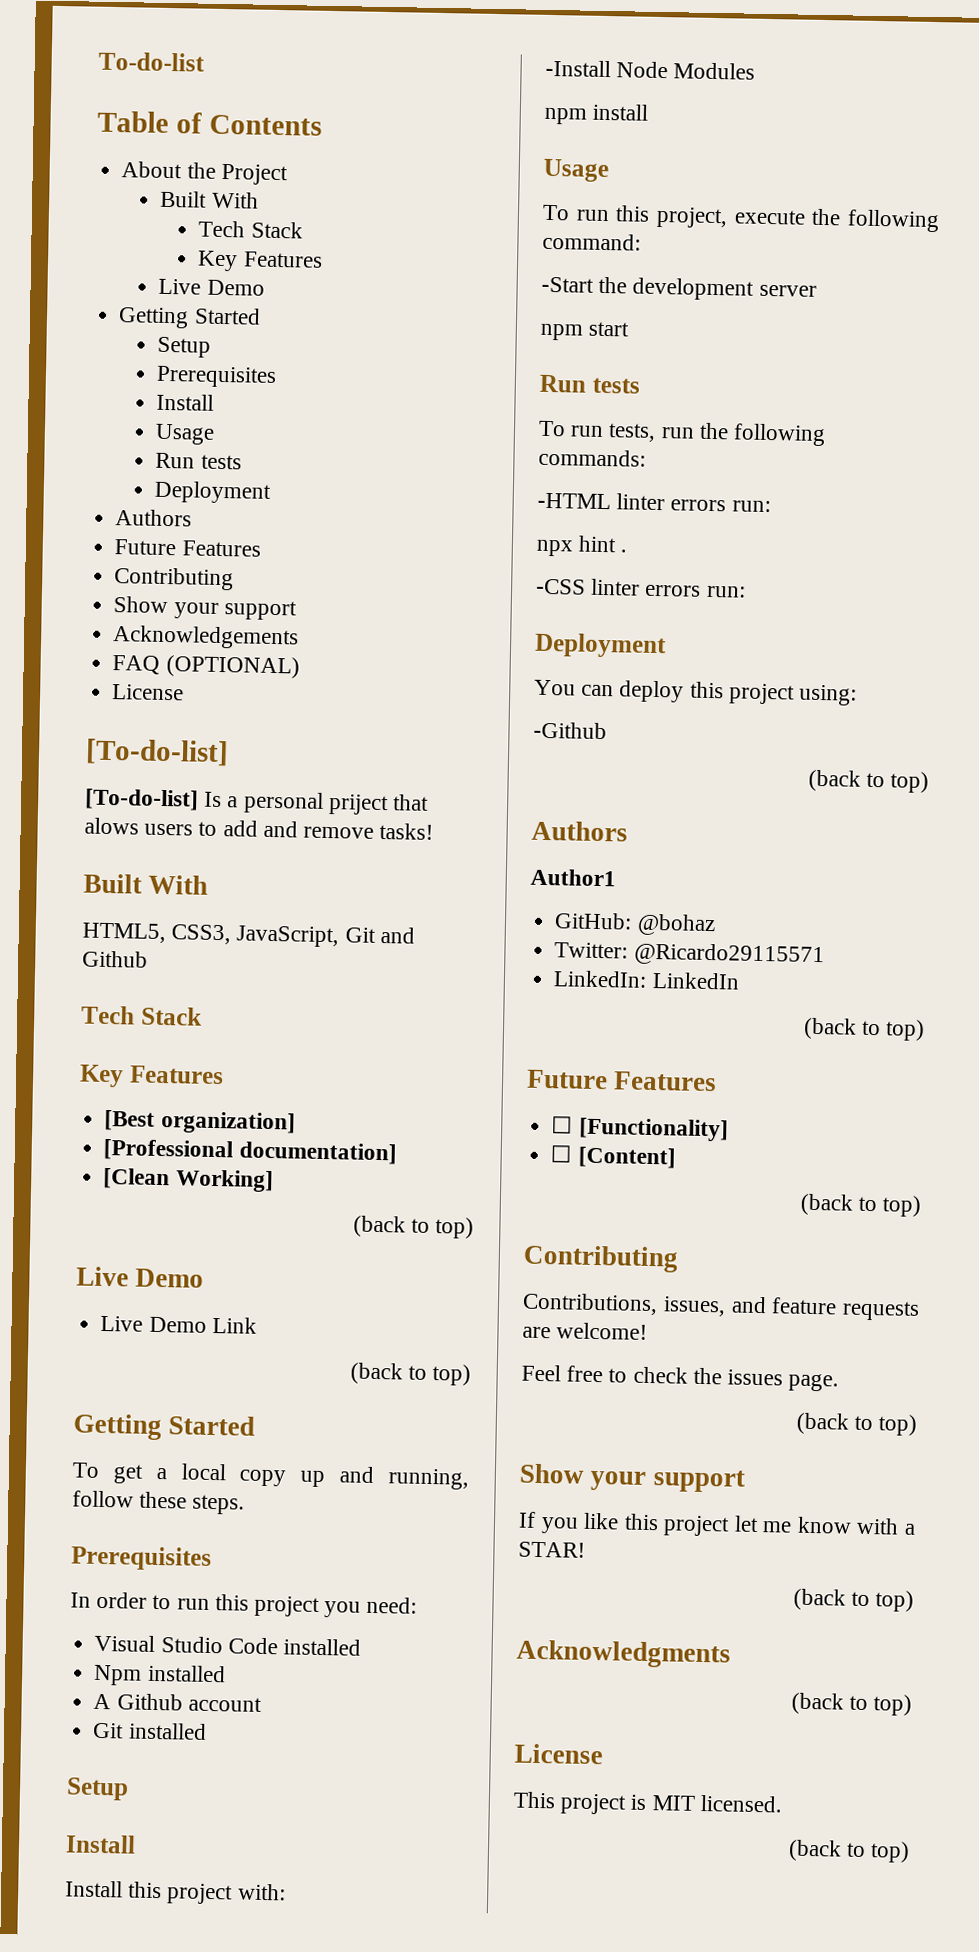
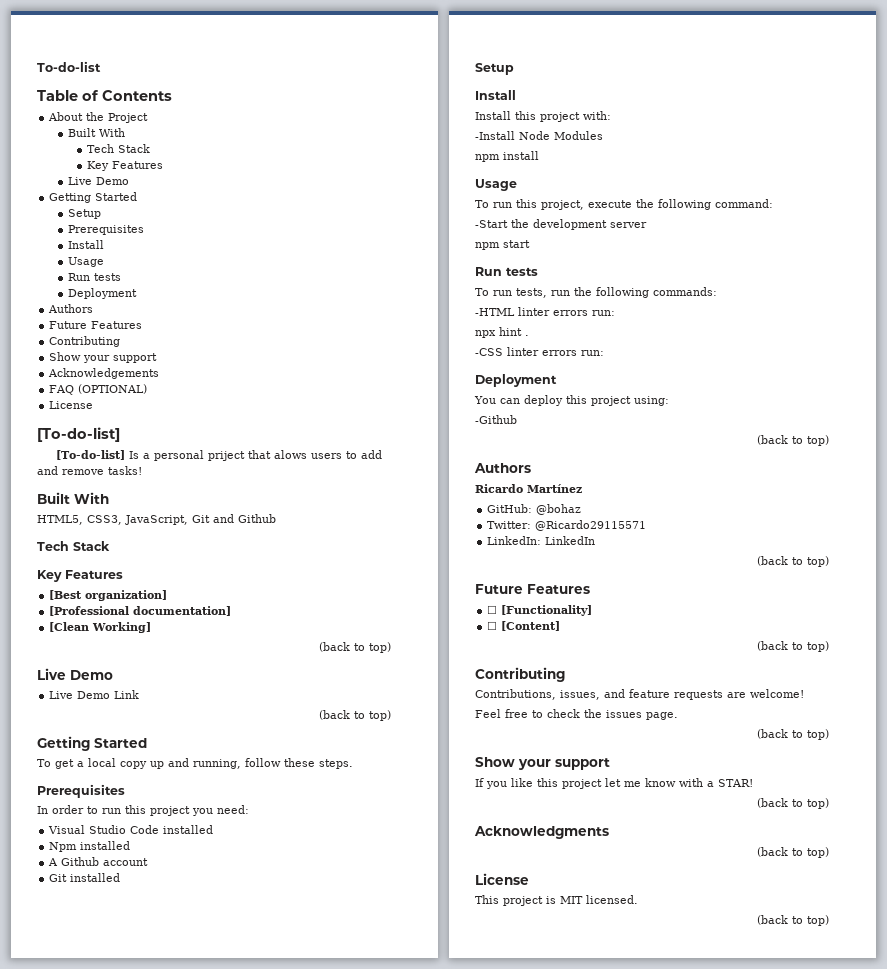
- Author1
+ Ricardo Martínez

